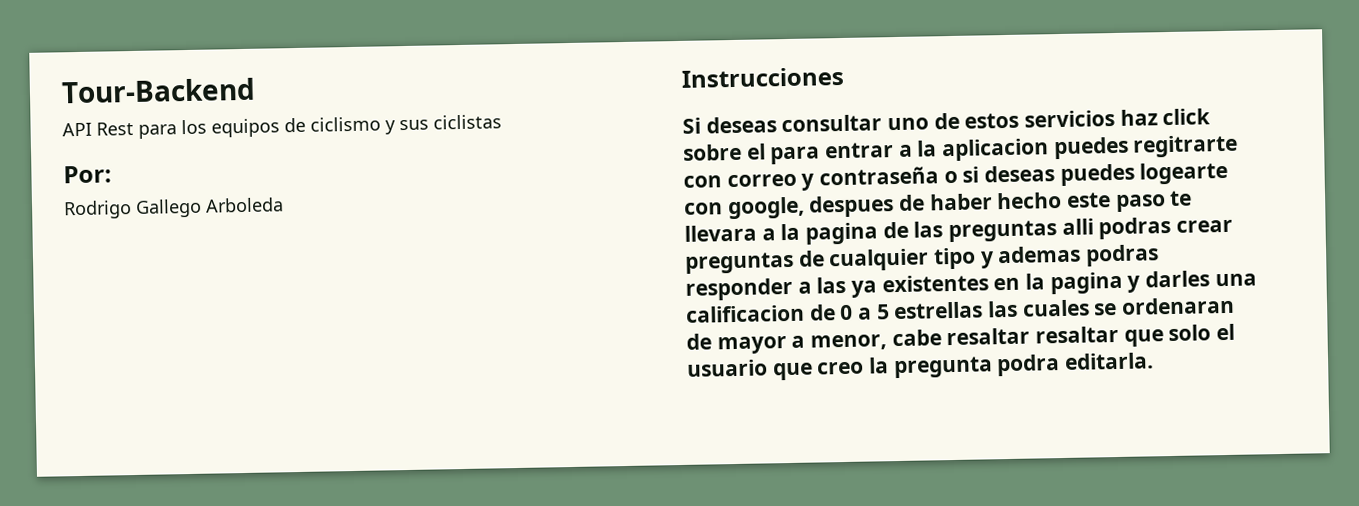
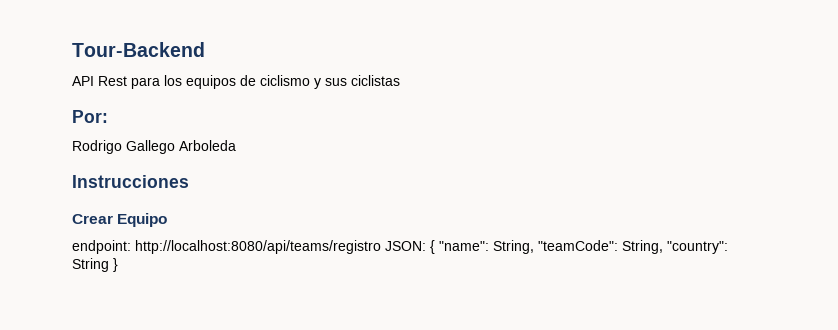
- Si deseas consultar uno de estos servicios haz click sobre el para entrar a la aplicacion puedes regitrarte con correo y contraseña o si deseas puedes logearte con google, despues de haber hecho este paso te llevara a la pagina de las preguntas alli podras crear preguntas de cualquier tipo y ademas podras responder a las ya existentes en la pagina y darles una calificacion de 0 a 5 estrellas las cuales se ordenaran de mayor a menor, cabe resaltar resaltar que solo el usuario que creo la pregunta podra editarla.
+ Crear Equipo
+ endpoint: http://localhost:8080/api/teams/registro JSON: { "name": String, "teamCode": String, "country": String }

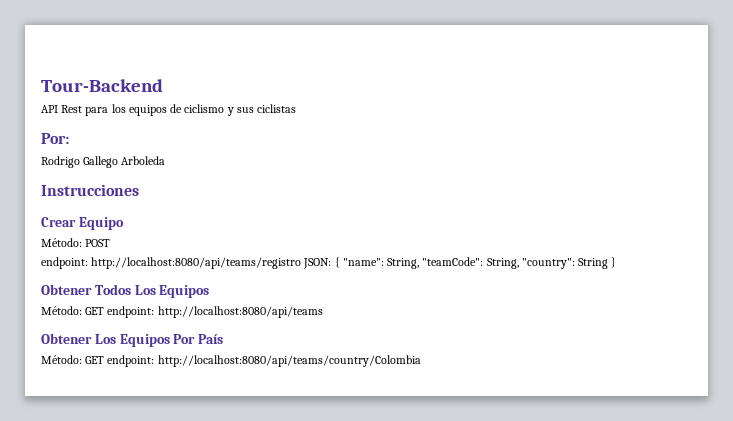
+ Método: POST
+ Obtener Todos Los Equipos
+ Método: GET endpoint: http://localhost:8080/api/teams
+ Obtener Los Equipos Por País
+ Método: GET endpoint: http://localhost:8080/api/teams/country/Colombia

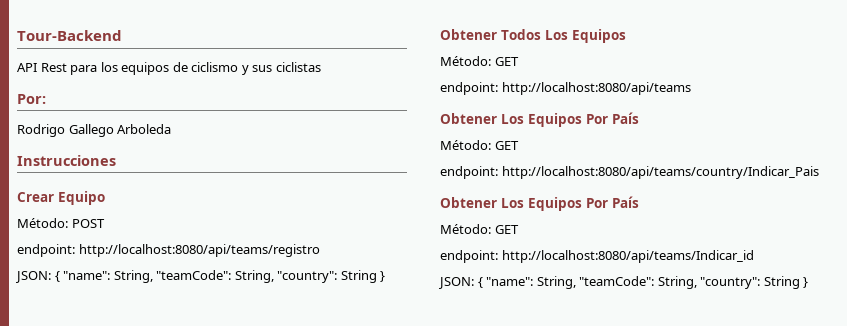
- endpoint: http://localhost:8080/api/teams/registro JSON: { "name": String, "teamCode": String, "country": String }
+ endpoint: http://localhost:8080/api/teams/registro
+ JSON: { "name": String, "teamCode": String, "country": String }
  Obtener Todos Los Equipos
- Método: GET endpoint: http://localhost:8080/api/teams
+ Método: GET
+ endpoint: http://localhost:8080/api/teams
  Obtener Los Equipos Por País
- Método: GET endpoint: http://localhost:8080/api/teams/country/Colombia
+ Método: GET
+ endpoint: http://localhost:8080/api/teams/country/Indicar_Pais
+ Obtener Los Equipos Por País
+ Método: GET
+ endpoint: http://localhost:8080/api/teams/Indicar_id
+ JSON: { "name": String, "teamCode": String, "country": String }

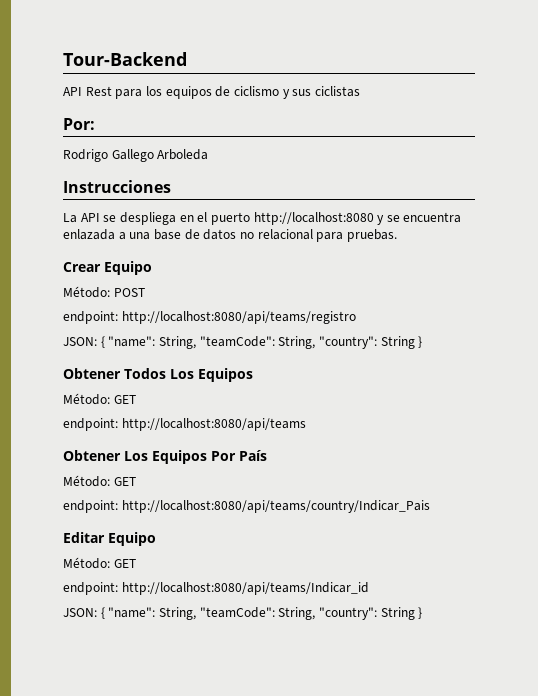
+ La API se despliega en el puerto http://localhost:8080 y se encuentra enlazada a una base de datos no relacional para pruebas.
  endpoint: http://localhost:8080/api/teams/country/Indicar_Pais
- Obtener Los Equipos Por País
+ Editar Equipo

